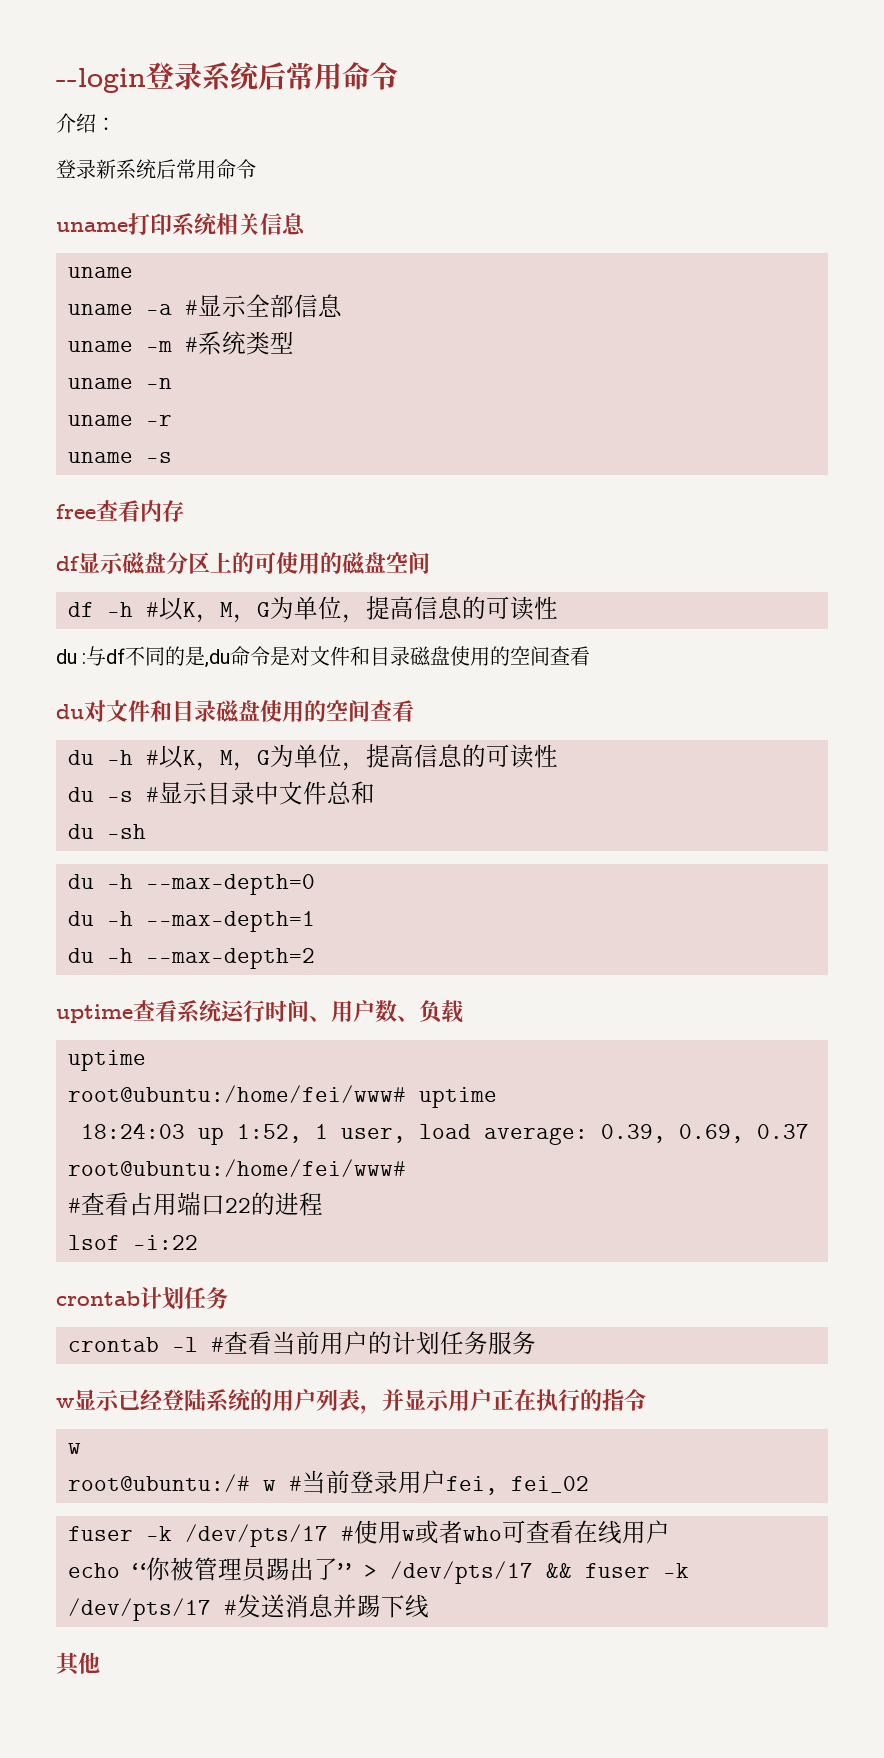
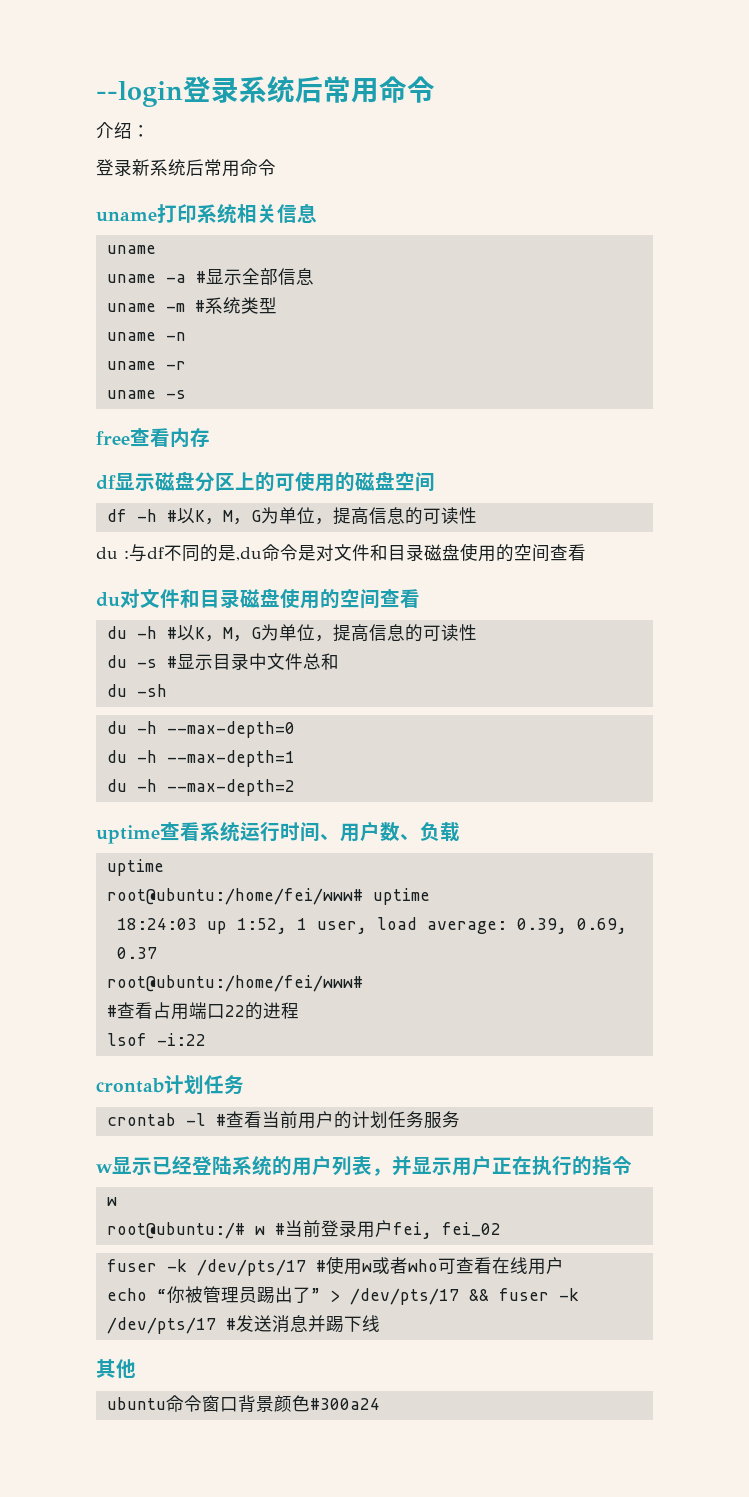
+ ubuntu命令窗口背景颜色#300a24

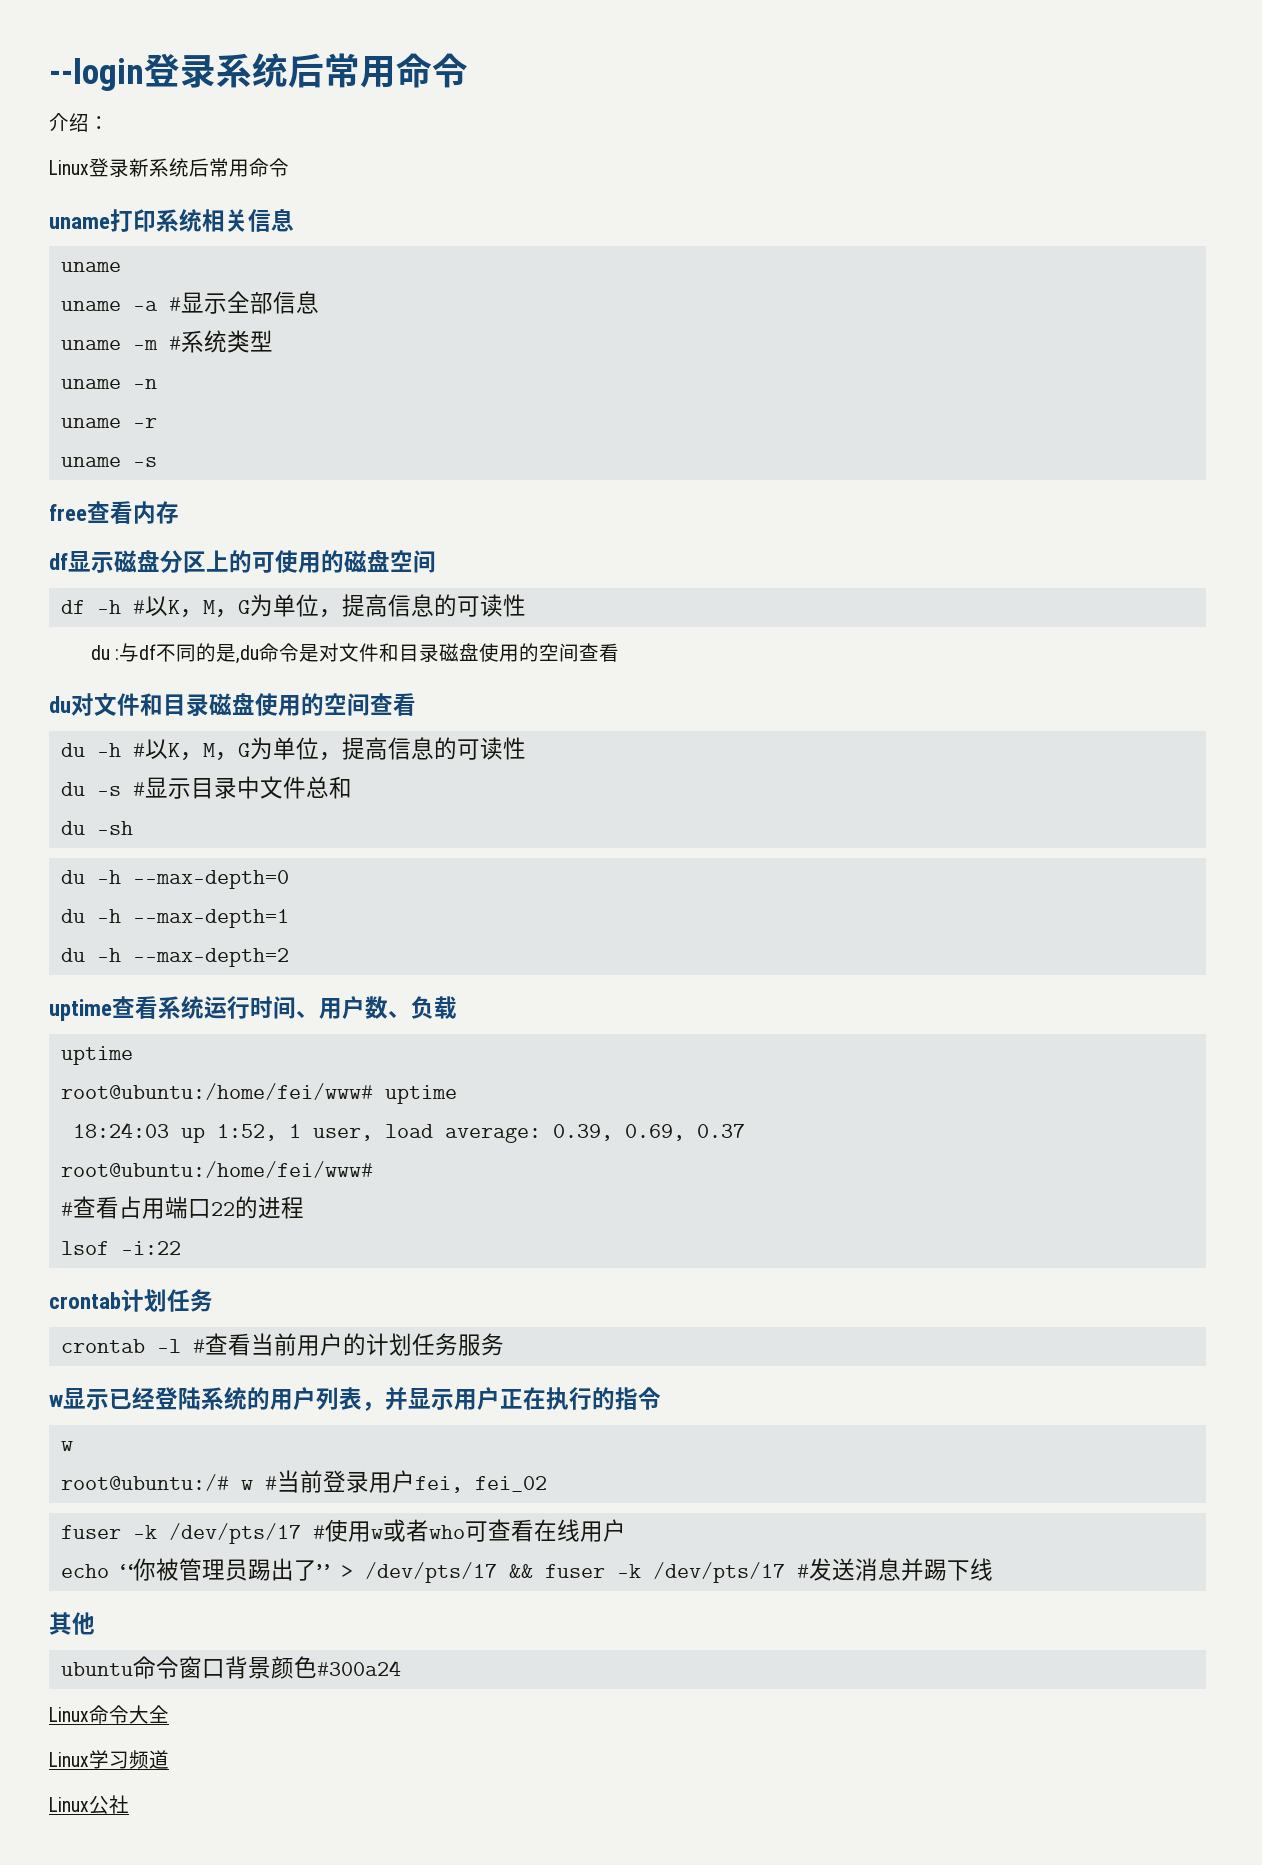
- 登录新系统后常用命令
+ Linux登录新系统后常用命令
+ Linux命令大全
+ Linux学习频道
+ Linux公社

